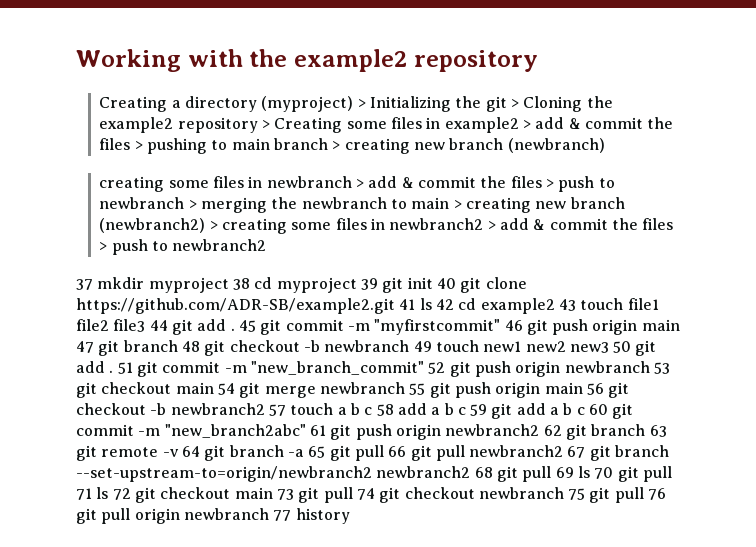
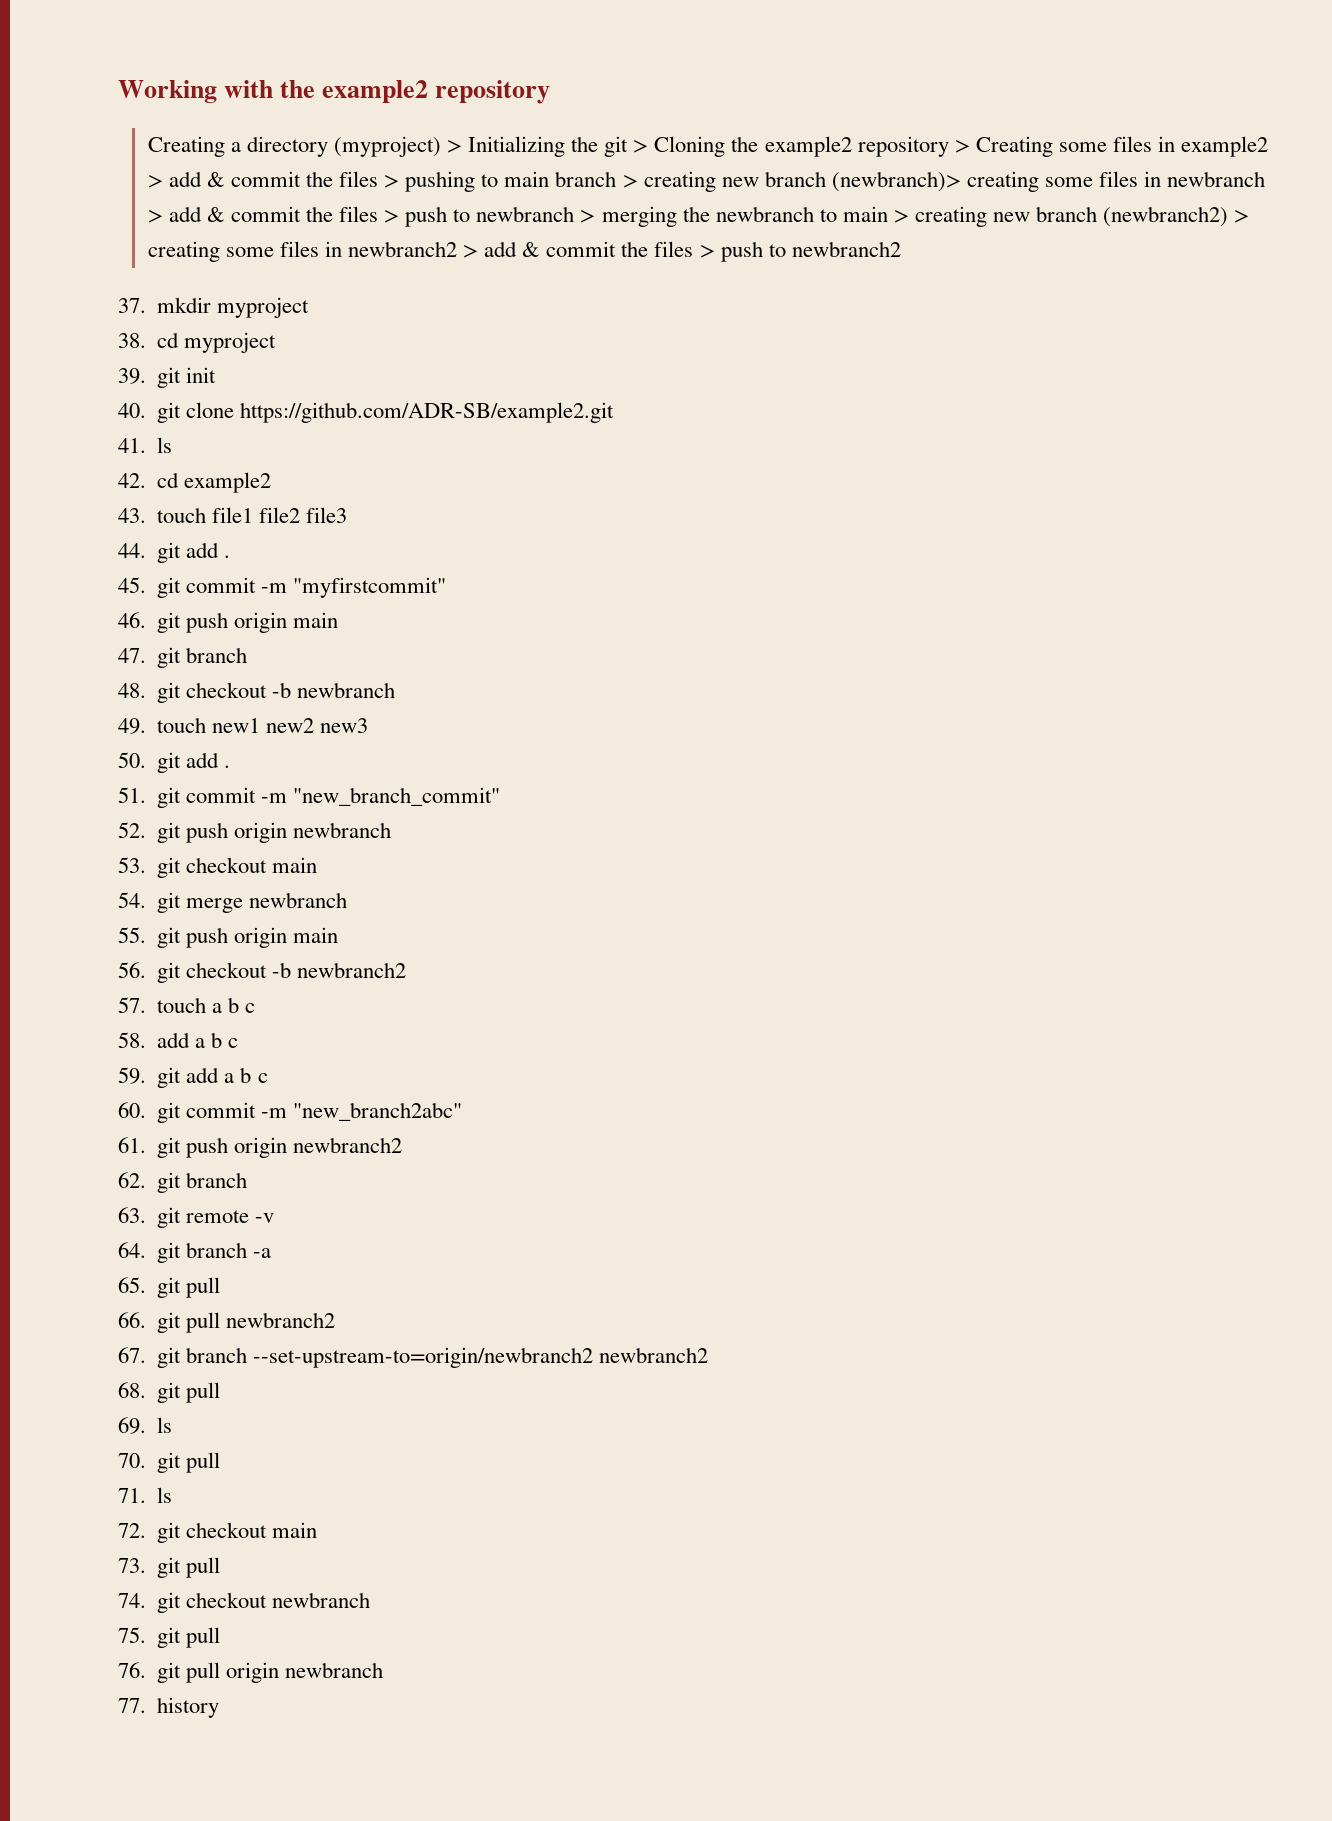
- Creating a directory (myproject) > Initializing the git > Cloning the example2 repository > Creating some files in example2 > add & commit the files > pushing to main branch > creating new branch (newbranch)
- creating some files in newbranch > add & commit the files > push to newbranch > merging the newbranch to main > creating new branch (newbranch2) > creating some files in newbranch2 > add & commit the files > push to newbranch2
+ Creating a directory (myproject) > Initializing the git > Cloning the example2 repository > Creating some files in example2 > add & commit the files > pushing to main branch > creating new branch (newbranch)> creating some files in newbranch > add & commit the files > push to newbranch > merging the newbranch to main > creating new branch (newbranch2) > creating some files in newbranch2 > add & commit the files > push to newbranch2
- 37 mkdir myproject 38 cd myproject 39 git init 40 git clone https://github.com/ADR-SB/example2.git 41 ls 42 cd example2 43 touch file1 file2 file3 44 git add . 45 git commit -m "myfirstcommit" 46 git push origin main 47 git branch 48 git checkout -b newbranch 49 touch new1 new2 new3 50 git add . 51 git commit -m "new_branch_commit" 52 git push origin newbranch 53 git checkout main 54 git merge newbranch 55 git push origin main 56 git checkout -b newbranch2 57 touch a b c 58 add a b c 59 git add a b c 60 git commit -m "new_branch2abc" 61 git push origin newbranch2 62 git branch 63 git remote -v 64 git branch -a 65 git pull 66 git pull newbranch2 67 git branch --set-upstream-to=origin/newbranch2 newbranch2 68 git pull 69 ls 70 git pull 71 ls 72 git checkout main 73 git pull 74 git checkout newbranch 75 git pull 76 git pull origin newbranch 77 history
+ 37. mkdir myproject
+ 38. cd myproject
+ 39. git init
+ 40. git clone https://github.com/ADR-SB/example2.git
+ 41. ls
+ 42. cd example2
+ 43. touch file1 file2 file3
+ 44. git add .
+ 45. git commit -m "myfirstcommit"
+ 46. git push origin main
+ 47. git branch
+ 48. git checkout -b newbranch
+ 49. touch new1 new2 new3
+ 50. git add .
+ 51. git commit -m "new_branch_commit"
+ 52. git push origin newbranch
+ 53. git checkout main
+ 54. git merge newbranch
+ 55. git push origin main
+ 56. git checkout -b newbranch2
+ 57. touch a b c
+ 58. add a b c
+ 59. git add a b c
+ 60. git commit -m "new_branch2abc"
+ 61. git push origin newbranch2
+ 62. git branch
+ 63. git remote -v
+ 64. git branch -a
+ 65. git pull
+ 66. git pull newbranch2
+ 67. git branch --set-upstream-to=origin/newbranch2 newbranch2
+ 68. git pull
+ 69. ls
+ 70. git pull
+ 71. ls
+ 72. git checkout main
+ 73. git pull
+ 74. git checkout newbranch
+ 75. git pull
+ 76. git pull origin newbranch
+ 77. history

